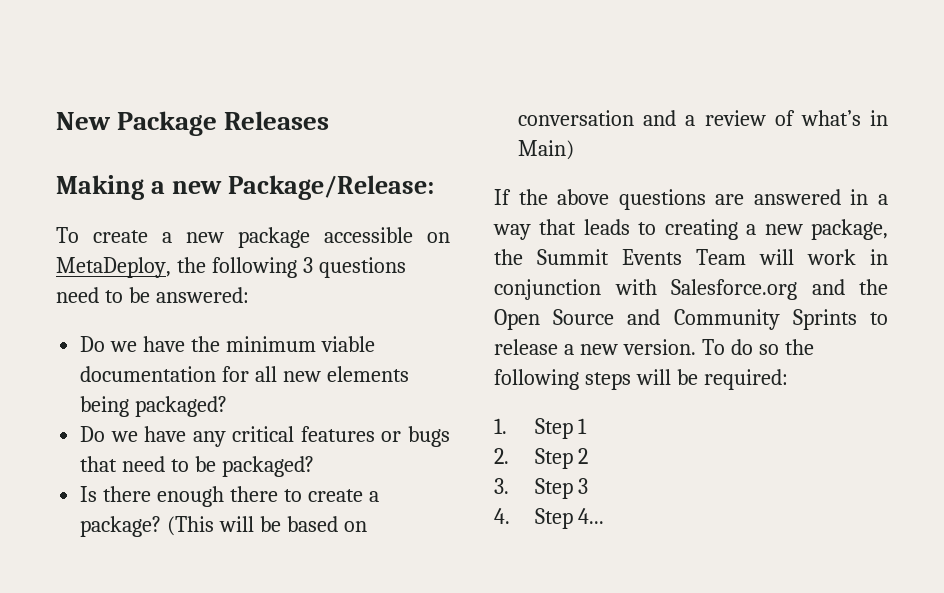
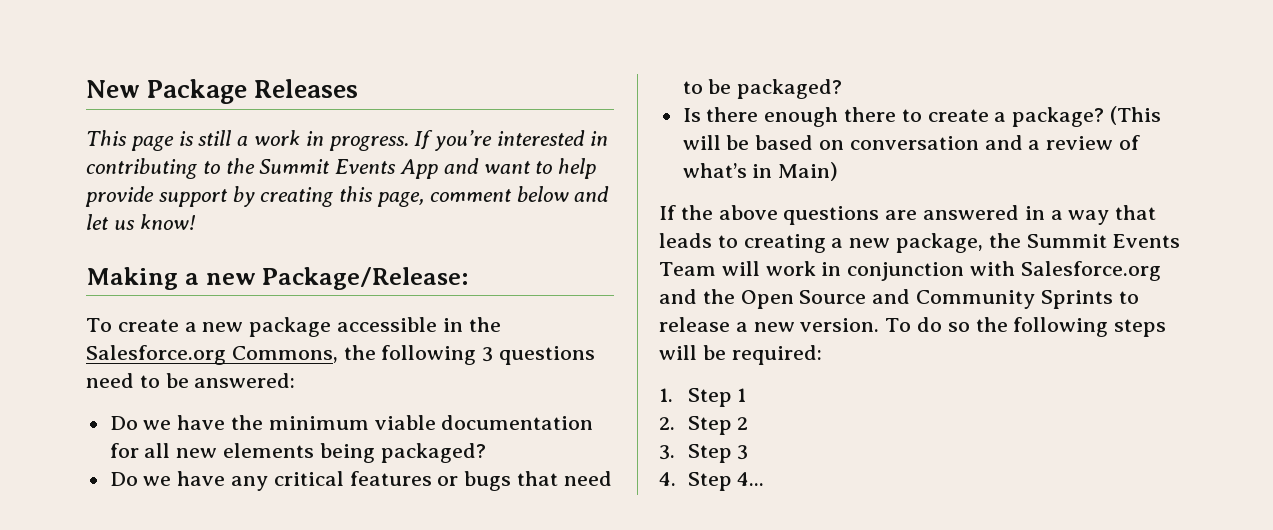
+ This page is still a work in progress. If you’re interested in contributing to the Summit Events App and want to help provide support by creating this page, comment below and let us know!
- To create a new package accessible on MetaDeploy, the following 3 questions need to be answered:
+ To create a new package accessible in the Salesforce.org Commons, the following 3 questions need to be answered:

